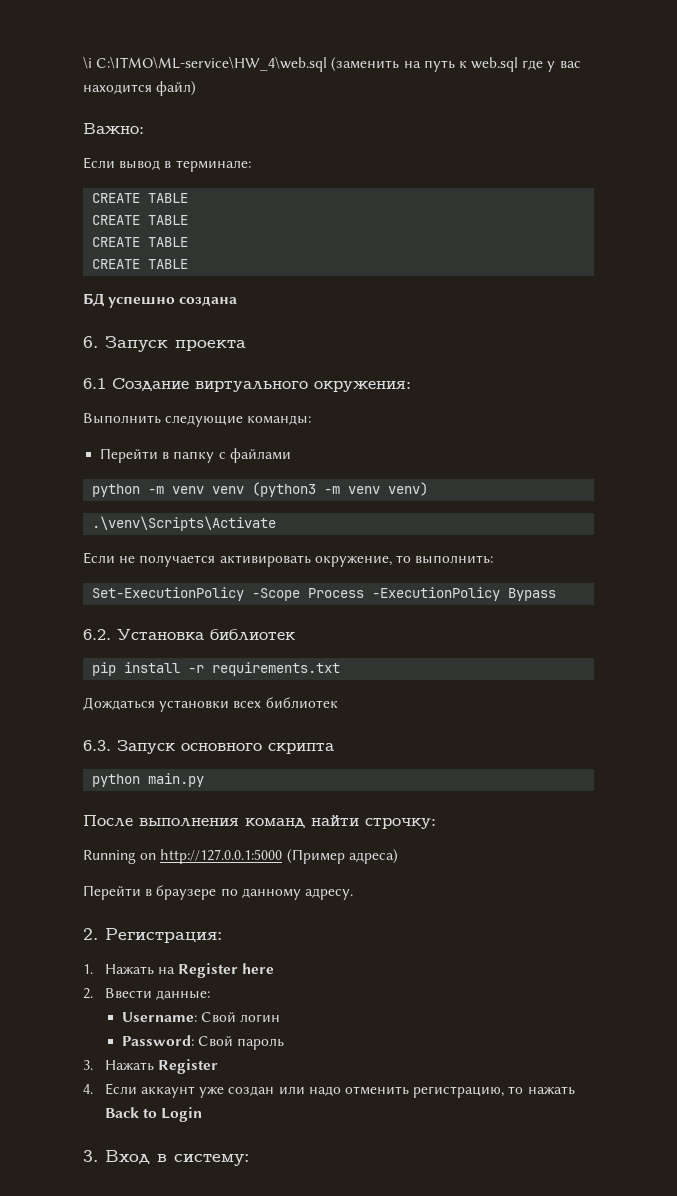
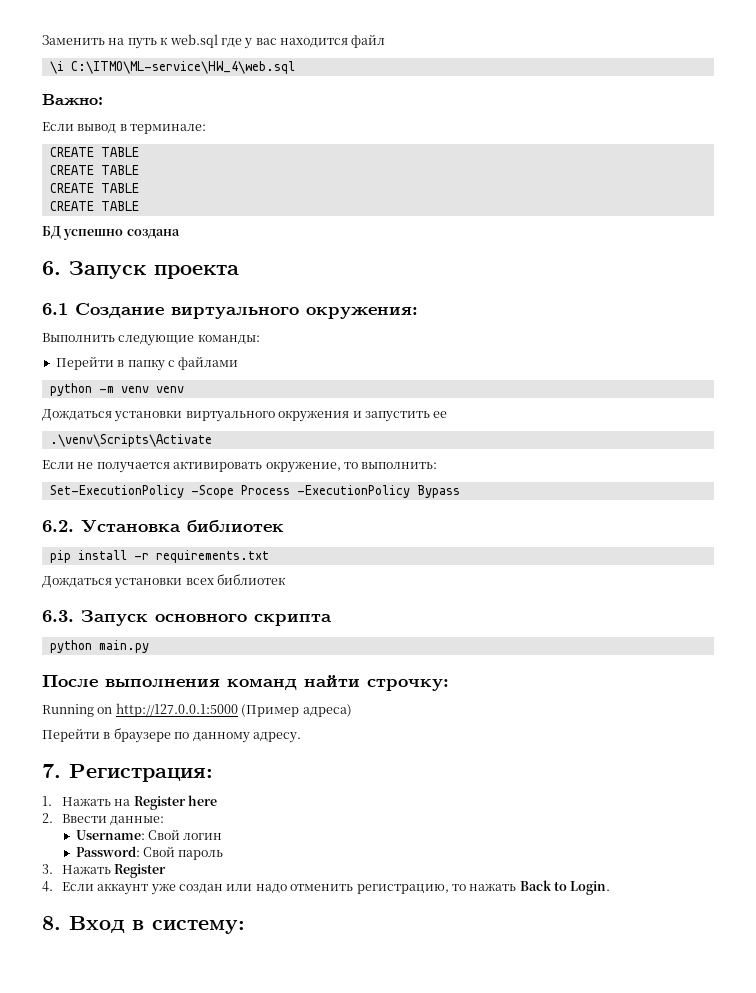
- \i C:\ITMO\ML-service\HW_4\web.sql (заменить на путь к web.sql где у вас находится файл)
+ Заменить на путь к web.sql где у вас находится файл
+ \i C:\ITMO\ML-service\HW_4\web.sql
- python -m venv venv (python3 -m venv venv)
+ python -m venv venv
+ Дождаться установки виртуального окружения и запустить ее
- 2. Регистрация:
+ 7. Регистрация:
- 4. Если аккаунт уже создан или надо отменить регистрацию, то нажать Back to Login
- 3. Вход в систему:
+ 4. Если аккаунт уже создан или надо отменить регистрацию, то нажать Back to Login.
+ 8. Вход в систему:

